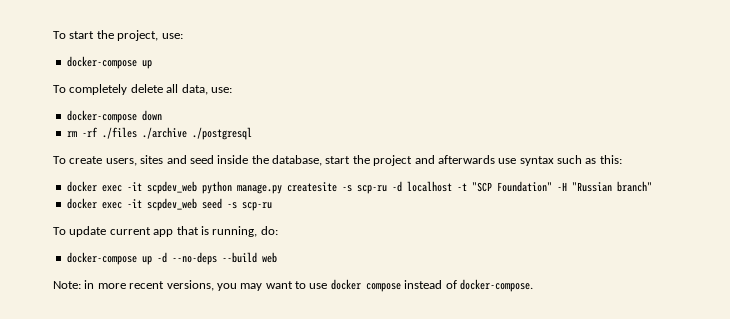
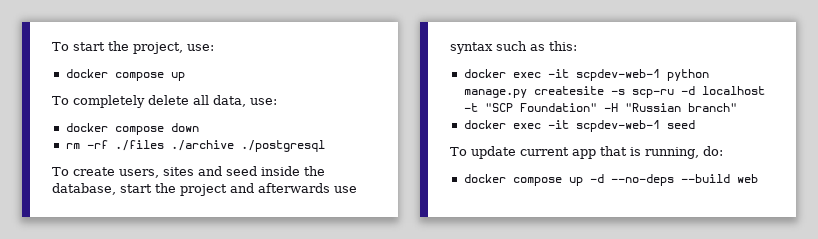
  To start the project, use:
- docker-compose up
+ docker compose up
- docker-compose down
+ docker compose down
- docker exec -it scpdev_web python manage.py createsite -s scp-ru -d localhost -t "SCP Foundation" -H "Russian branch"
+ docker exec -it scpdev-web-1 python manage.py createsite -s scp-ru -d localhost -t "SCP Foundation" -H "Russian branch"
- docker exec -it scpdev_web seed -s scp-ru
+ docker exec -it scpdev-web-1 seed
- docker-compose up -d --no-deps --build web
+ docker compose up -d --no-deps --build web
- Note: in more recent versions, you may want to use docker compose instead of docker-compose.

